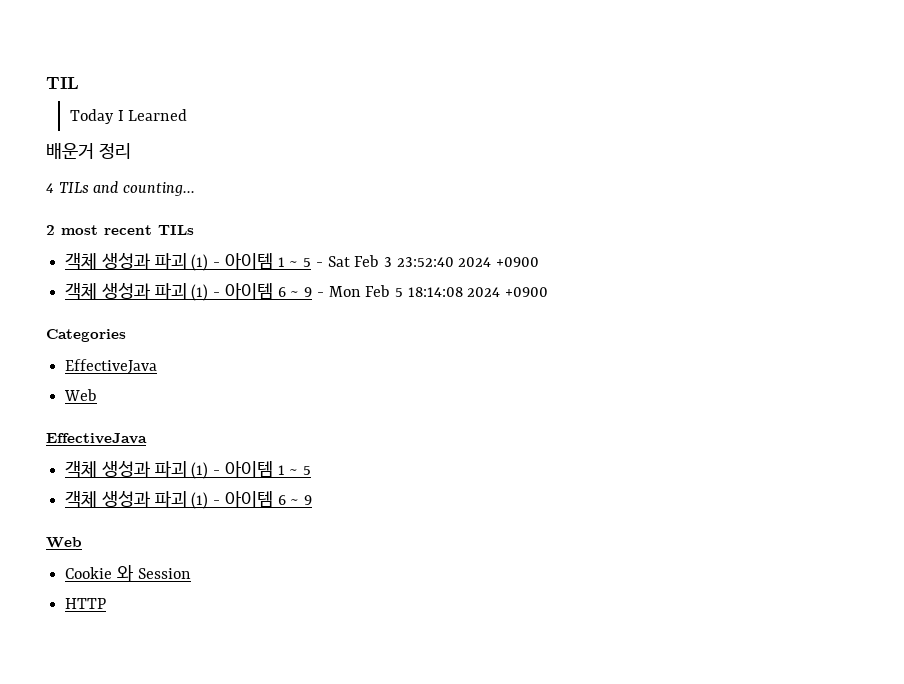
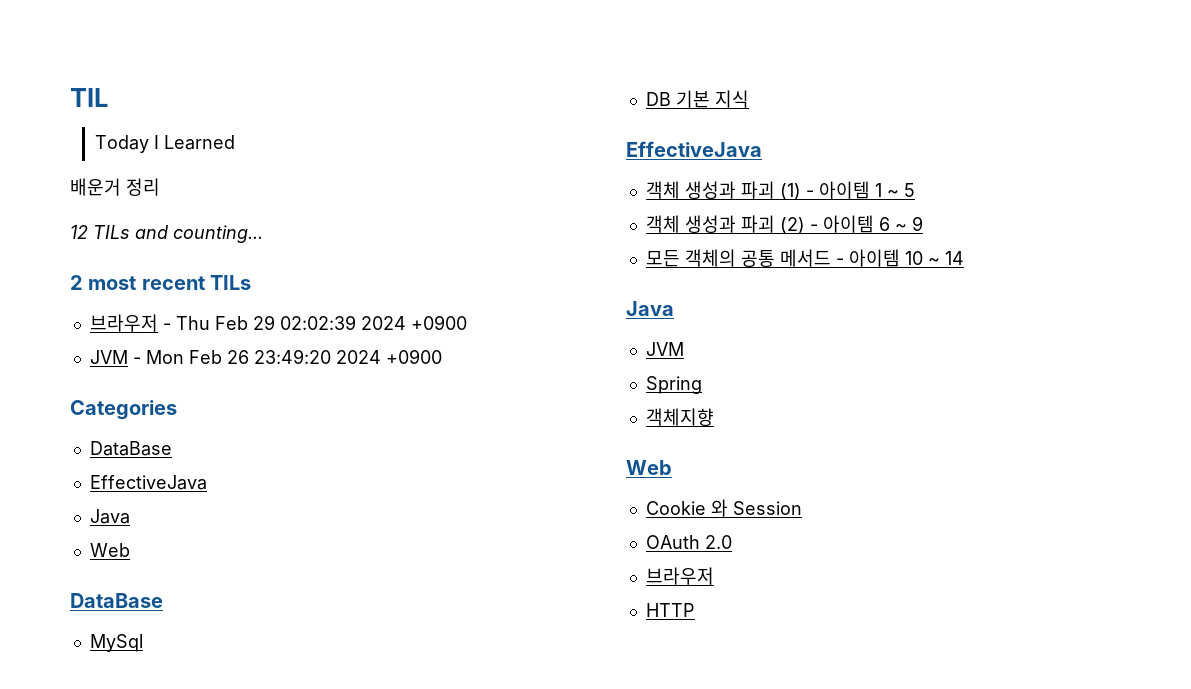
- 4 TILs and counting...
+ 12 TILs and counting...
- 객체 생성과 파괴 (1) - 아이템 1 ~ 5 - Sat Feb 3 23:52:40 2024 +0900
- 객체 생성과 파괴 (1) - 아이템 6 ~ 9 - Mon Feb 5 18:14:08 2024 +0900
+ 브라우저 - Thu Feb 29 02:02:39 2024 +0900
+ JVM - Mon Feb 26 23:49:20 2024 +0900
  Categories
+ DataBase
  EffectiveJava
+ Java
  Web
+ DataBase
+ MySql
+ DB 기본 지식
  EffectiveJava
  객체 생성과 파괴 (1) - 아이템 1 ~ 5
- 객체 생성과 파괴 (1) - 아이템 6 ~ 9
+ 객체 생성과 파괴 (2) - 아이템 6 ~ 9
+ 모든 객체의 공통 메서드 - 아이템 10 ~ 14
+ Java
+ JVM
+ Spring
+ 객체지향
+ OAuth 2.0
+ 브라우저

